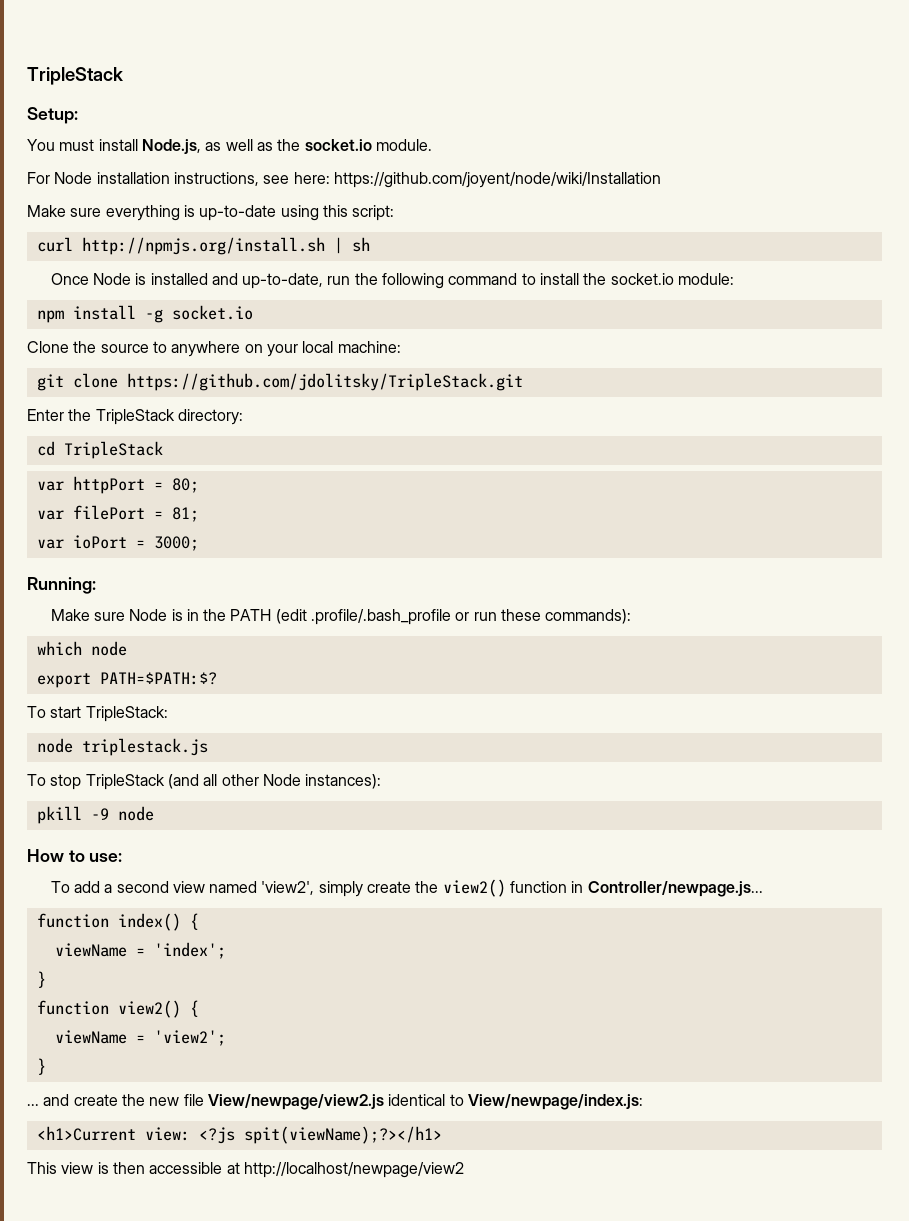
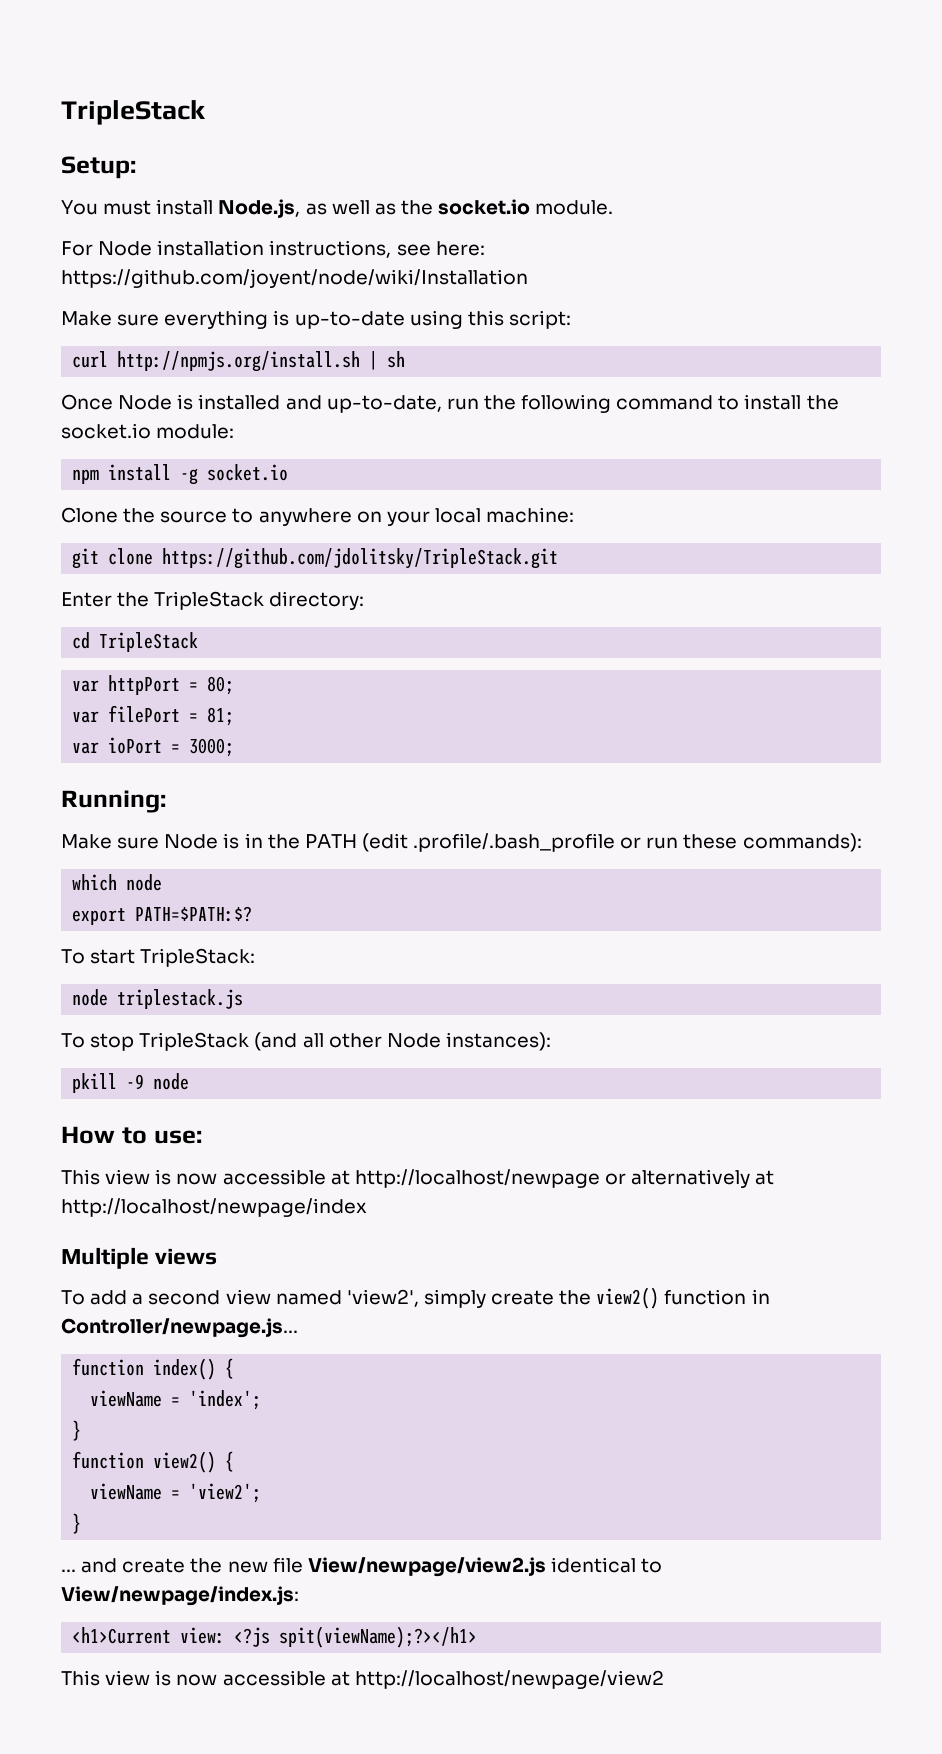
+ This view is now accessible at http://localhost/newpage or alternatively at http://localhost/newpage/index
+ Multiple views
- This view is then accessible at http://localhost/newpage/view2
+ This view is now accessible at http://localhost/newpage/view2

